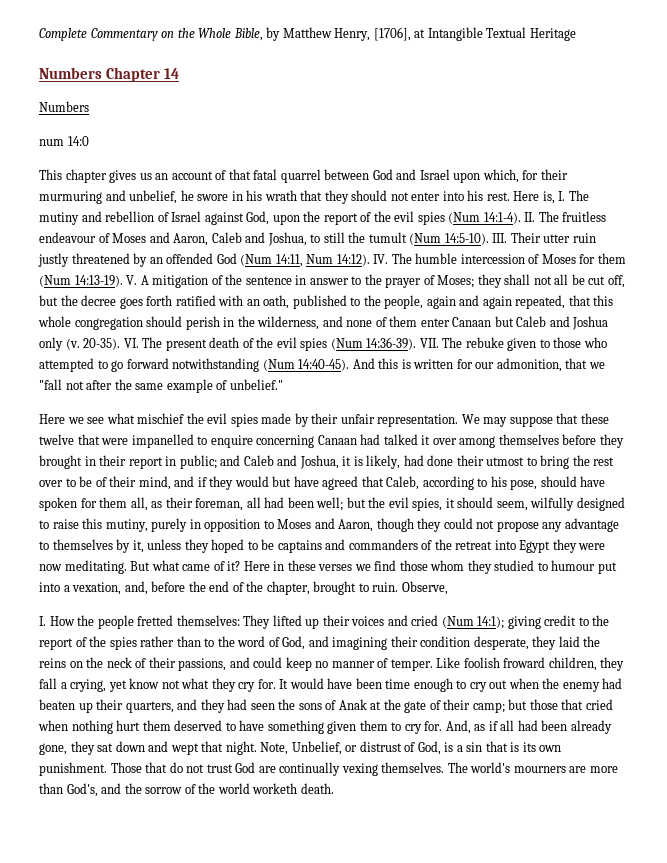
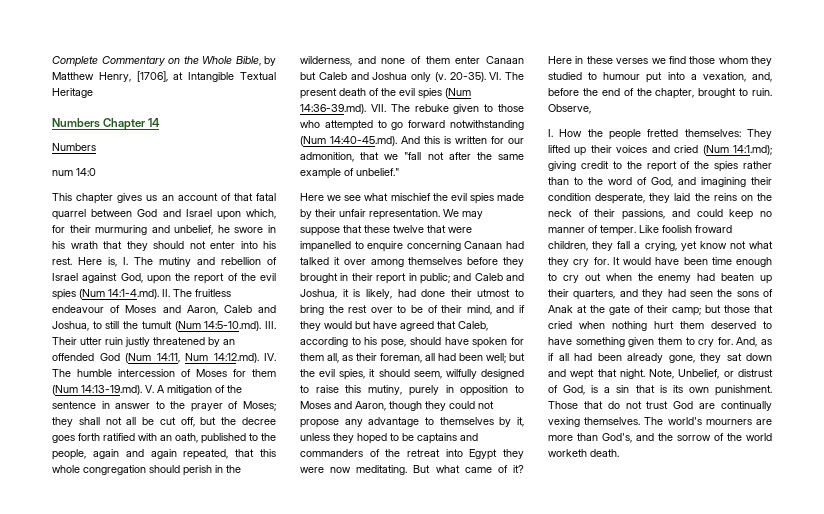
- Here is, I. The mutiny and rebellion of Israel against God, upon the report of the evil spies (Num 14:1-4). II. The fruitless endeavour of Moses and Aaron, Caleb and Joshua, to still the tumult (Num 14:5-10). III. Their utter ruin justly threatened by an offended God (Num 14:11, Num 14:12). IV. The humble intercession of Moses for them (Num 14:13-19). V. A mitigation of the sentence in answer to the prayer of Moses;
+ Here is, I. The mutiny and rebellion of Israel against God, upon the report of the evil spies (Num 14:1-4.md). II. The fruitless endeavour of Moses and Aaron, Caleb and Joshua, to still the tumult (Num 14:5-10.md). III. Their utter ruin justly threatened by an offended God (Num 14:11, Num 14:12.md). IV. The humble intercession of Moses for them (Num 14:13-19.md). V. A mitigation of the sentence in answer to the prayer of Moses;
- VI. The present death of the evil spies (Num 14:36-39). VII. The rebuke given to those who attempted to go forward notwithstanding (Num 14:40-45). And this is written for our admonition, that we "fall not after the same example of unbelief."
+ VI. The present death of the evil spies (Num 14:36-39.md). VII. The rebuke given to those who attempted to go forward notwithstanding (Num 14:40-45.md). And this is written for our admonition, that we "fall not after the same example of unbelief."
- I. How the people fretted themselves: They lifted up their voices and cried (Num 14:1); giving credit to the report of the spies rather than to the word of God, and imagining their condition desperate, they laid the reins on the neck of their passions, and could keep no manner of temper.
+ I. How the people fretted themselves: They lifted up their voices and cried (Num 14:1.md); giving credit to the report of the spies rather than to the word of God, and imagining their condition desperate, they laid the reins on the neck of their passions, and could keep no manner of temper.

